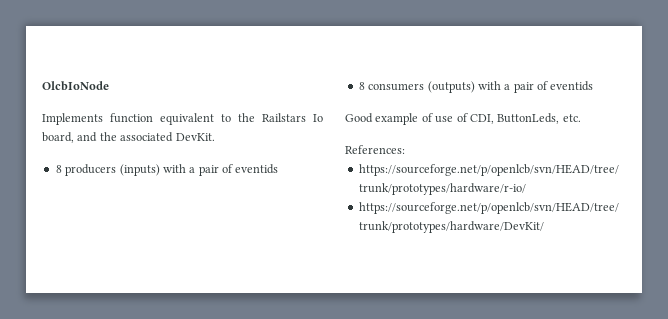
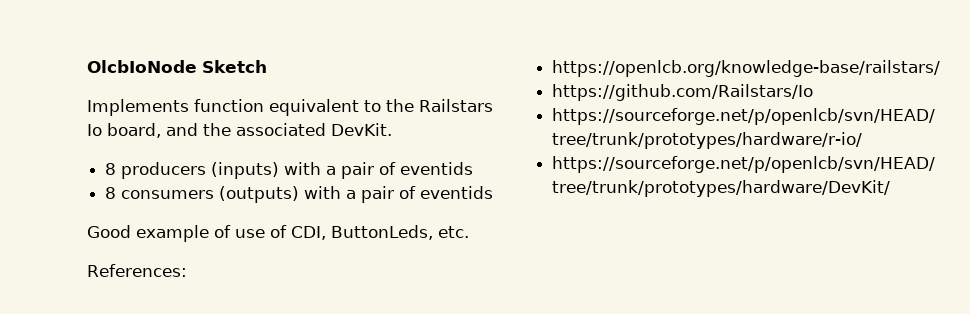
- OlcbIoNode
+ OlcbIoNode Sketch
+ https://openlcb.org/knowledge-base/railstars/
+ https://github.com/Railstars/Io

